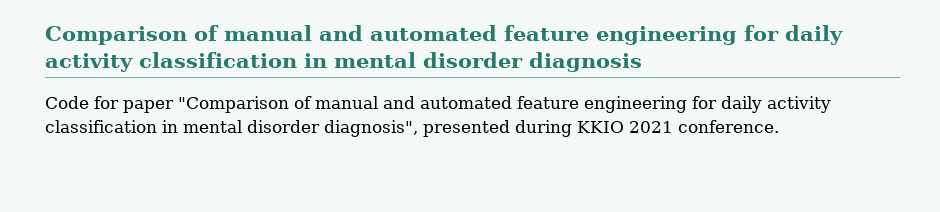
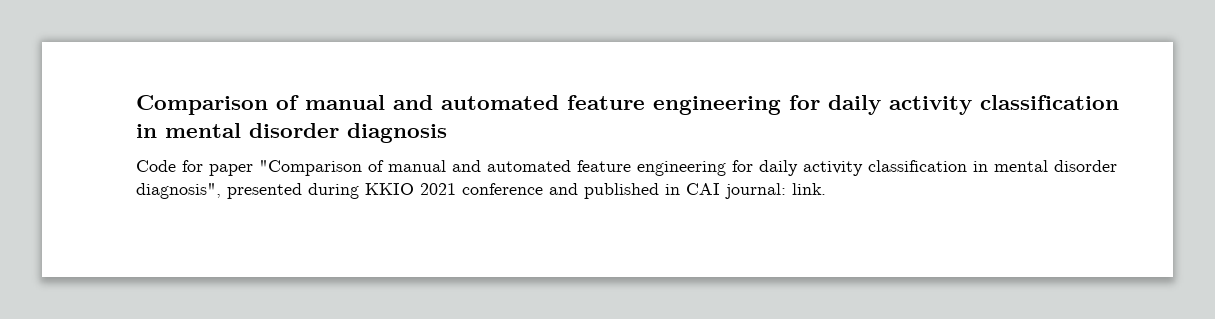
- Code for paper "Comparison of manual and automated feature engineering for daily activity classification in mental disorder diagnosis", presented during KKIO 2021 conference.
+ Code for paper "Comparison of manual and automated feature engineering for daily activity classification in mental disorder diagnosis", presented during KKIO 2021 conference and published in CAI journal: link.

